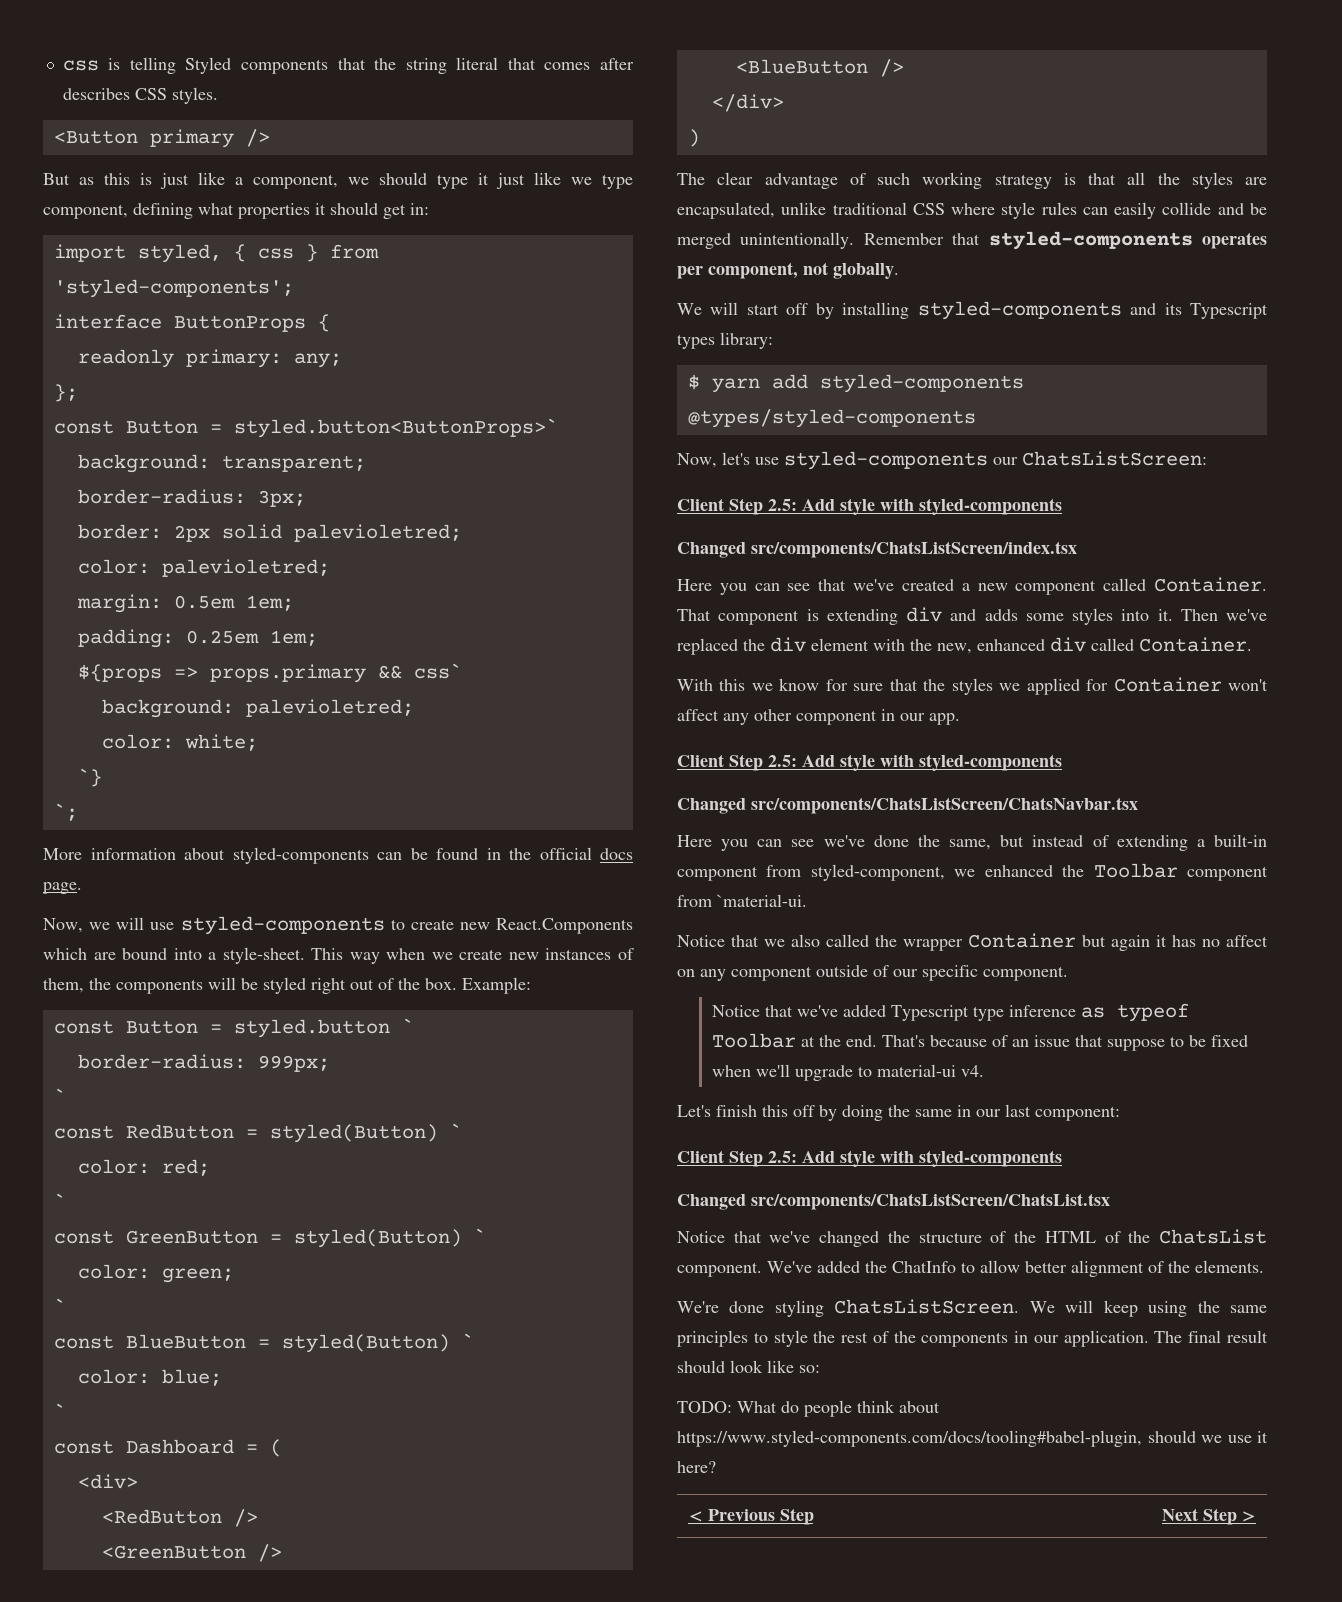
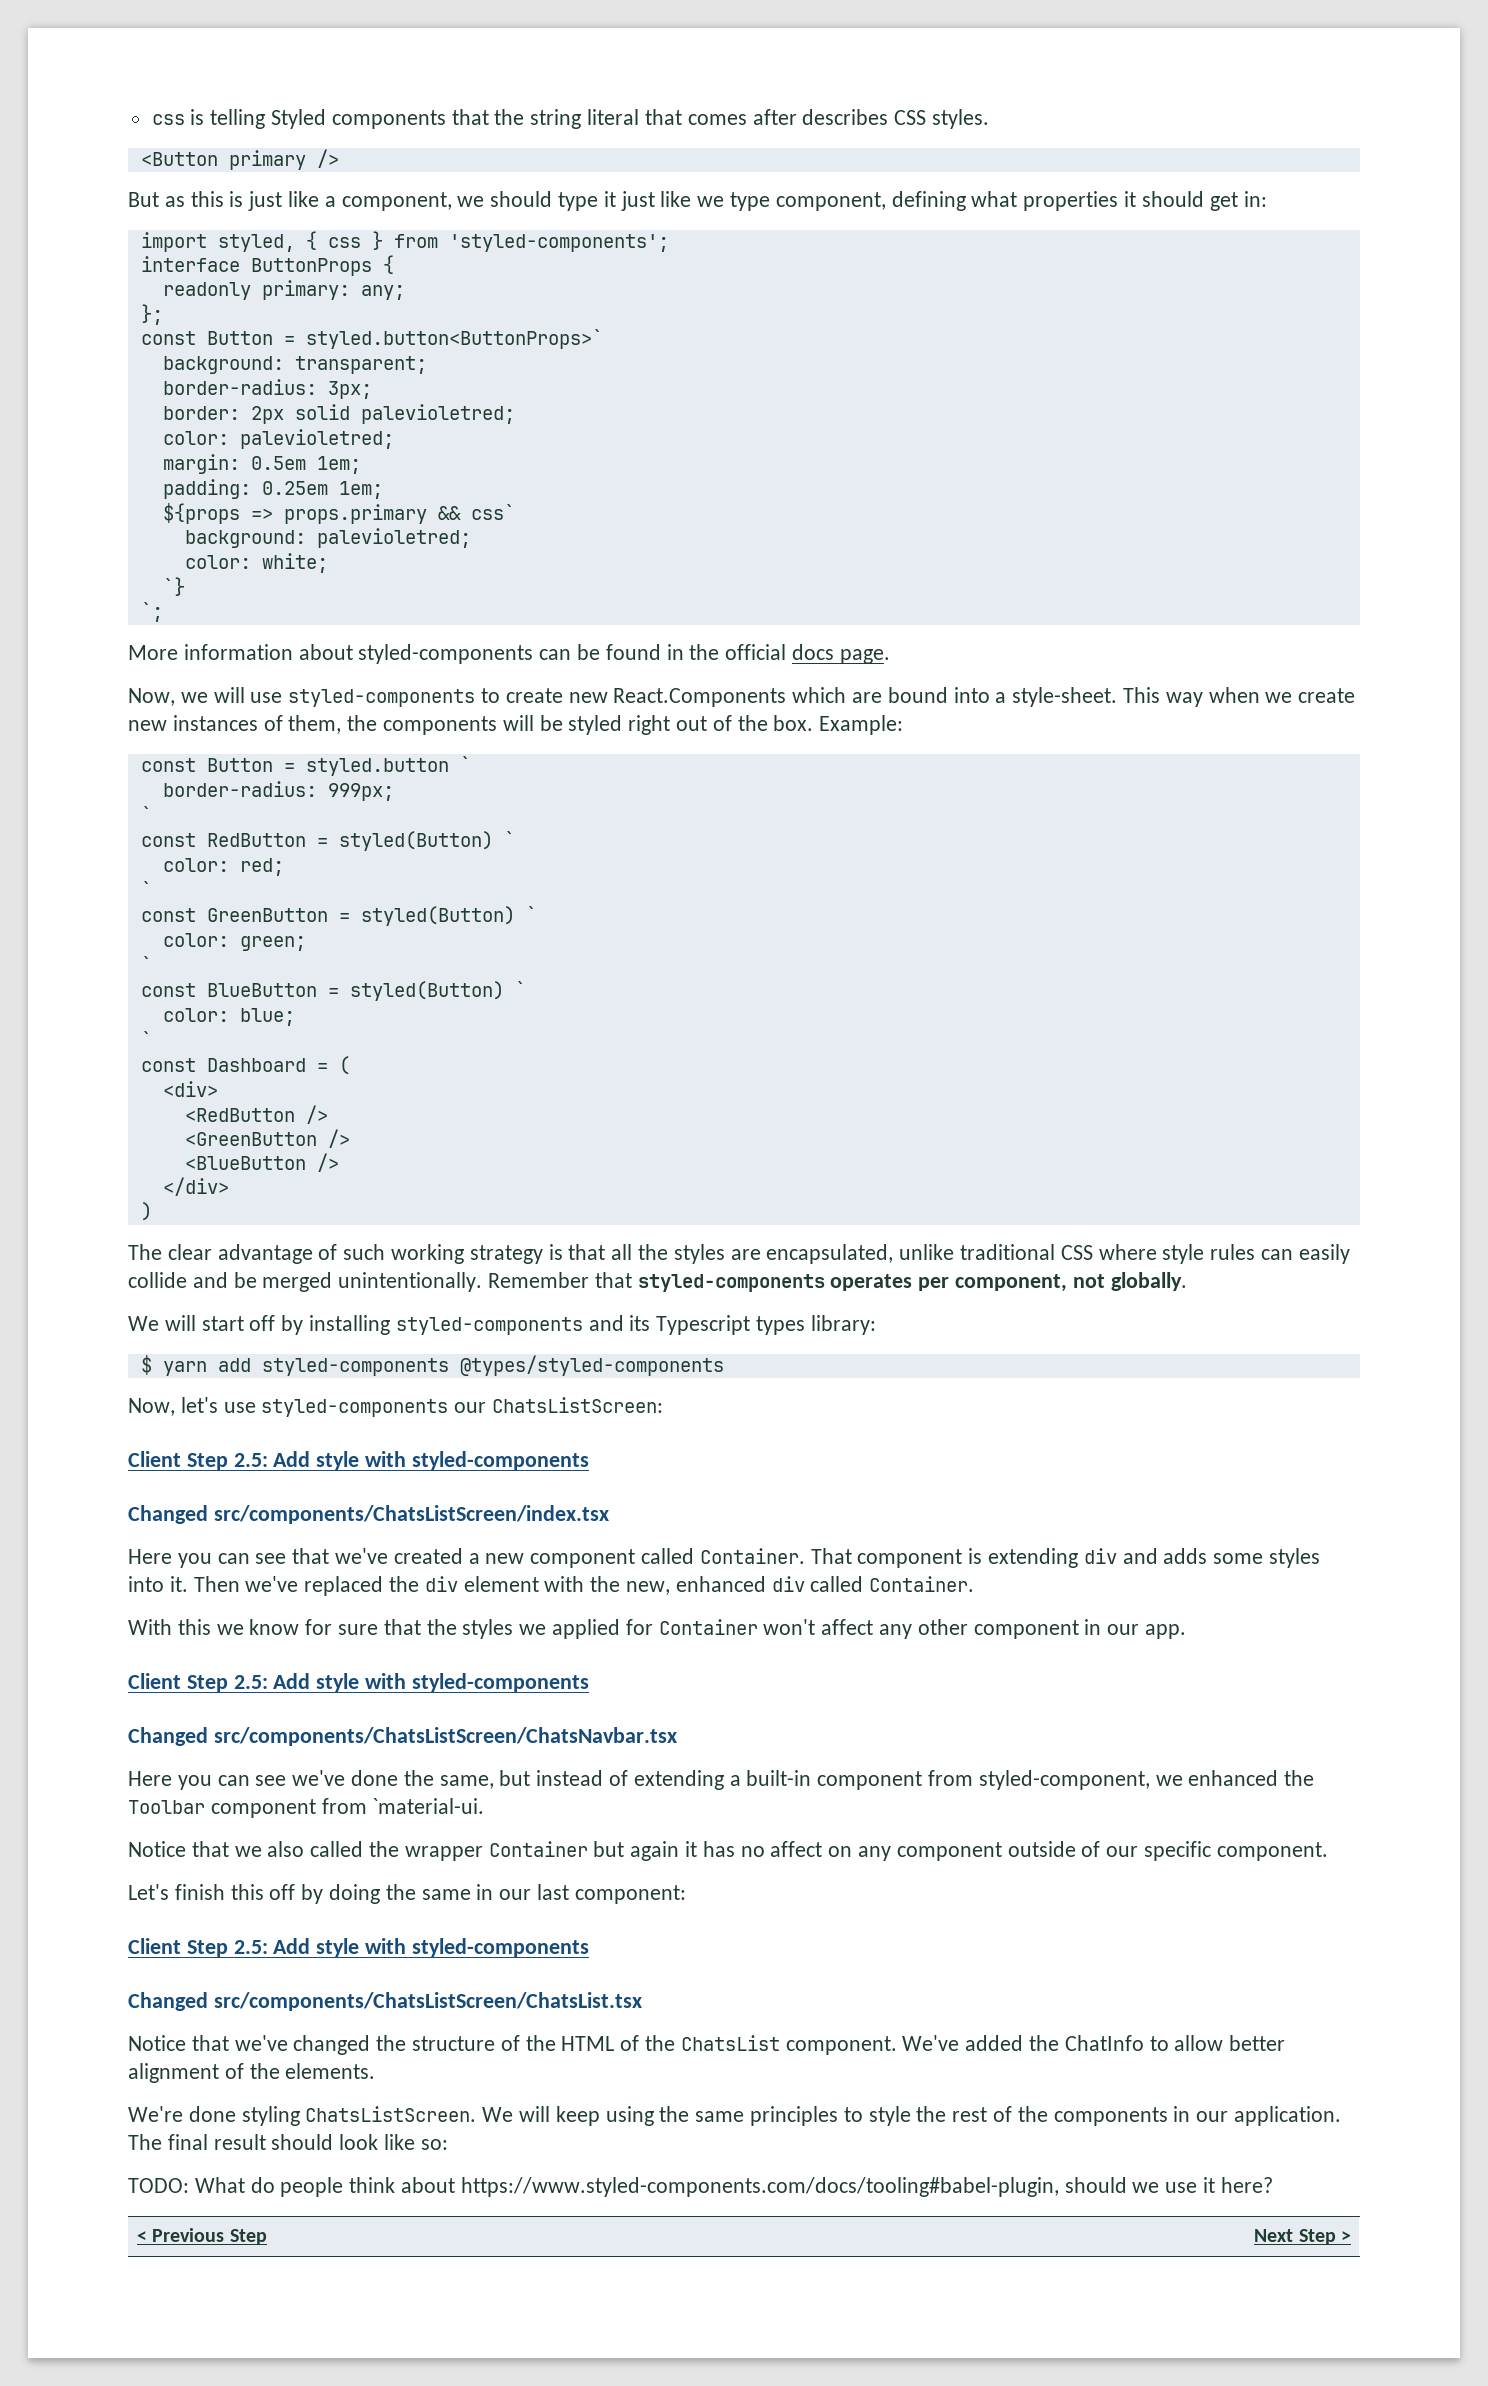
- Notice that we've added Typescript type inference as typeof Toolbar at the end. That's because of an issue that suppose to be fixed when we'll upgrade to material-ui v4.

